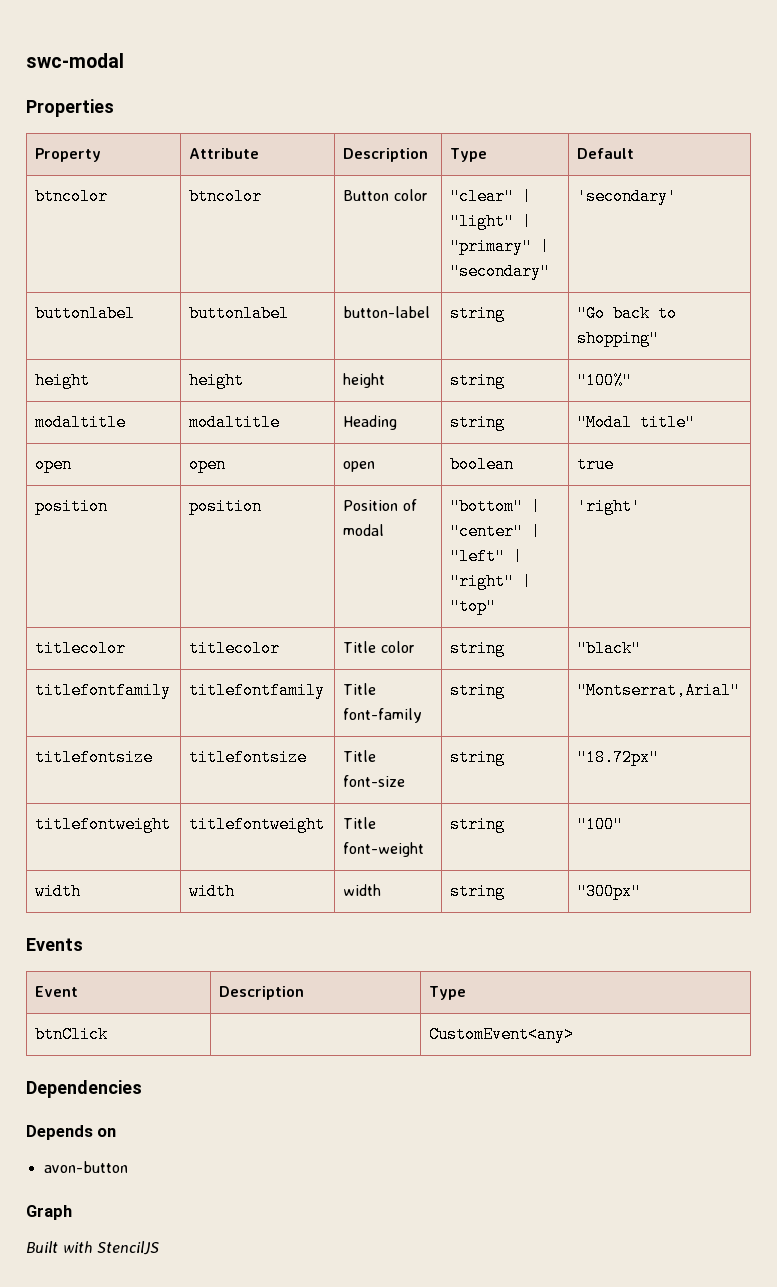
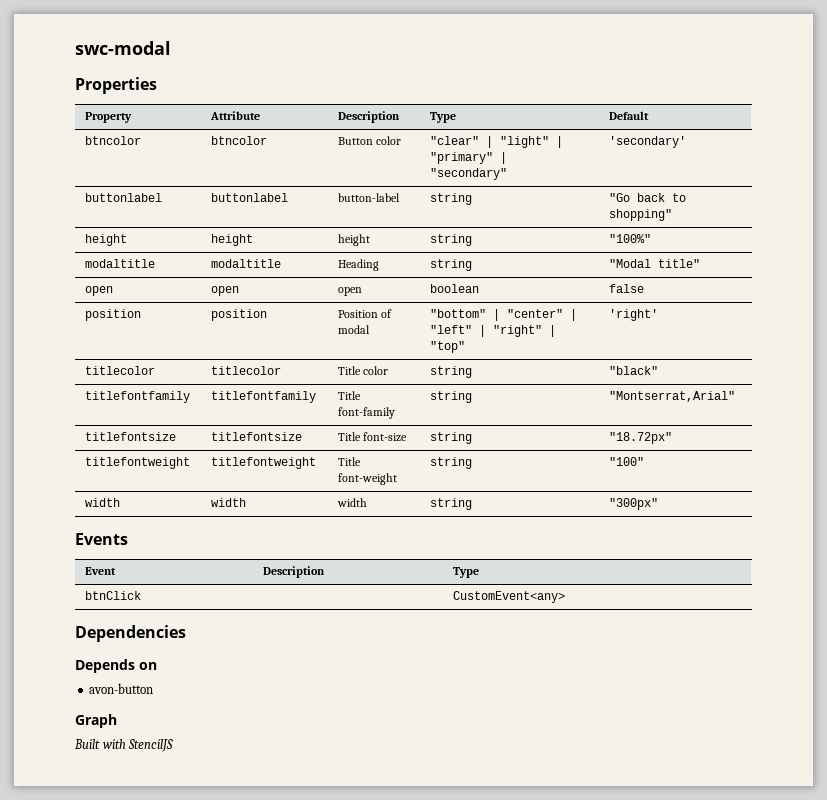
- open | open | open | boolean | true
+ open | open | open | boolean | false

